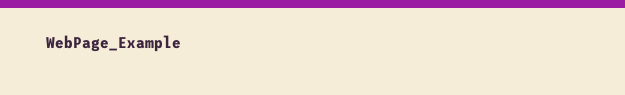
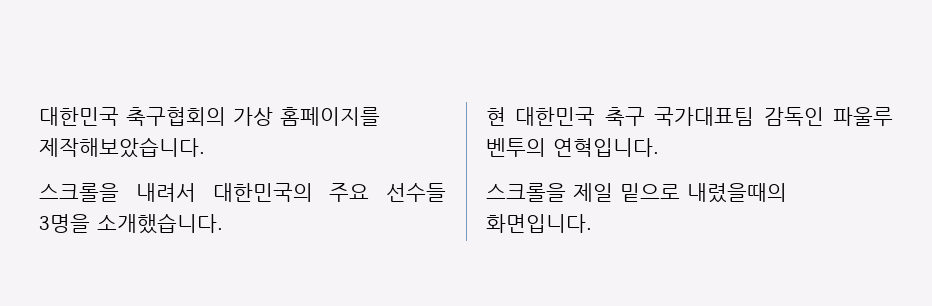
- WebPage_Example
+ 대한민국 축구협회의 가상 홈페이지를 제작해보았습니다.
+ 스크롤을 내려서 대한민국의 주요 선수들 3명을 소개했습니다.
+ 현 대한민국 축구 국가대표팀 감독인 파울루 벤투의 연혁입니다.
+ 스크롤을 제일 밑으로 내렸을때의 화면입니다.

